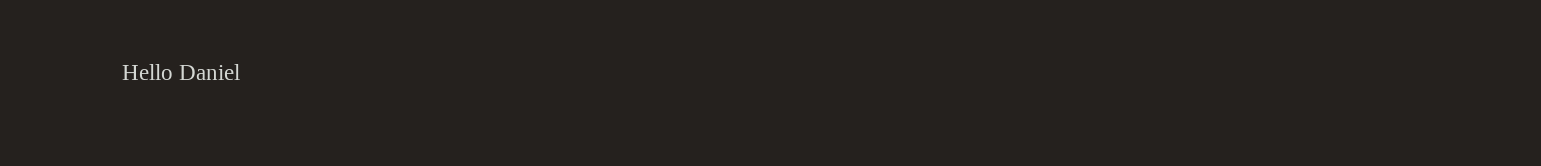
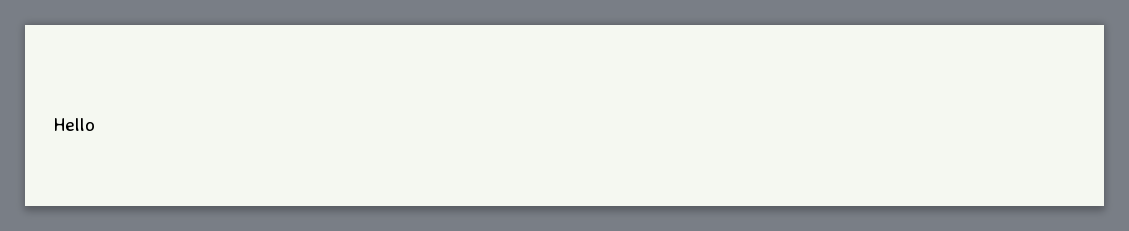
- Hello Daniel
+ Hello

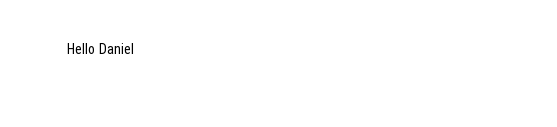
- Hello
+ Hello Daniel

